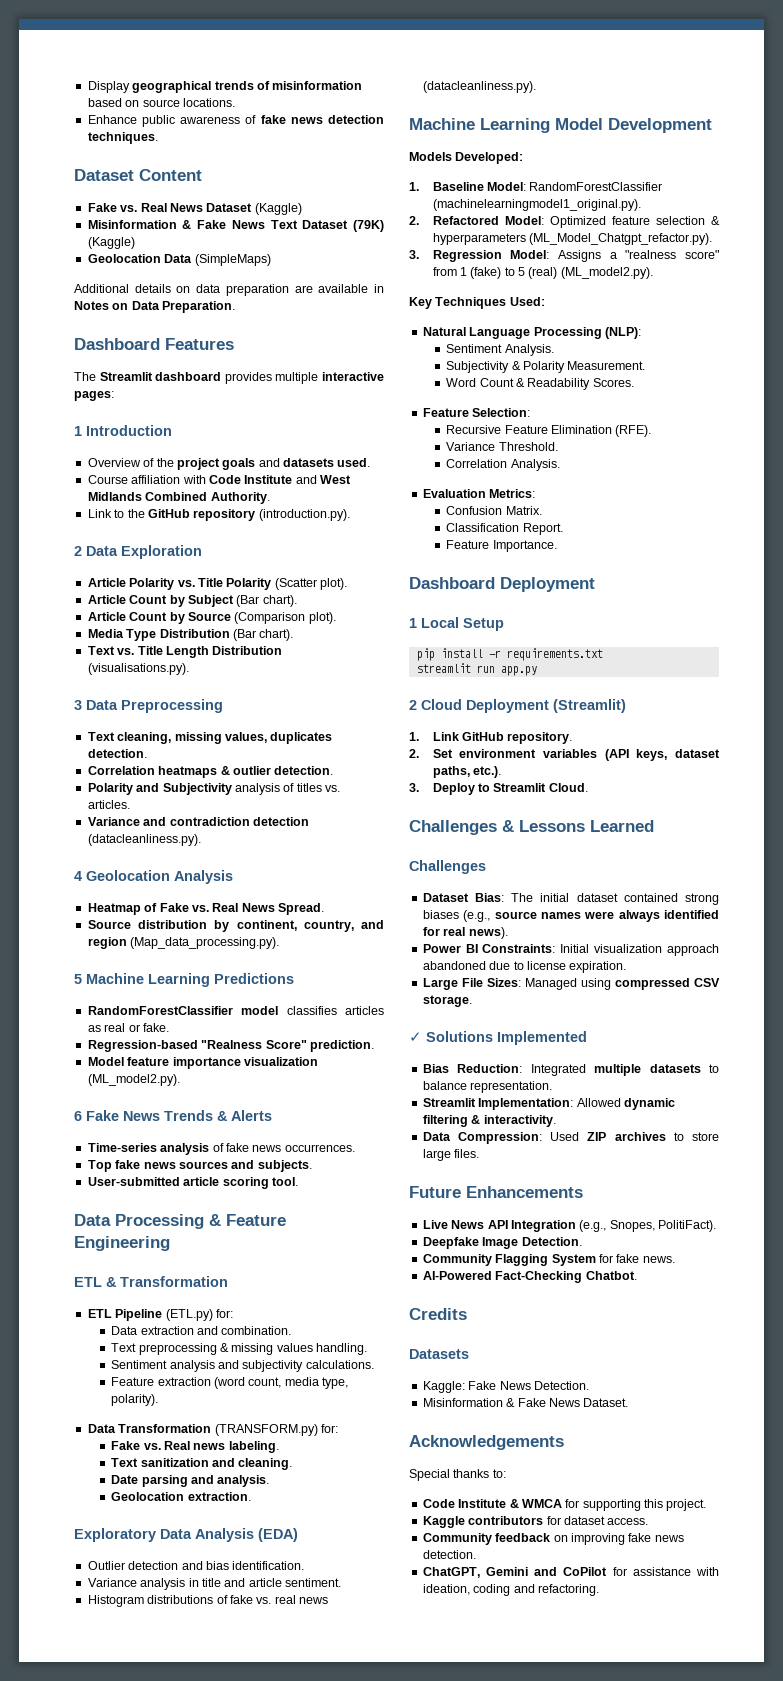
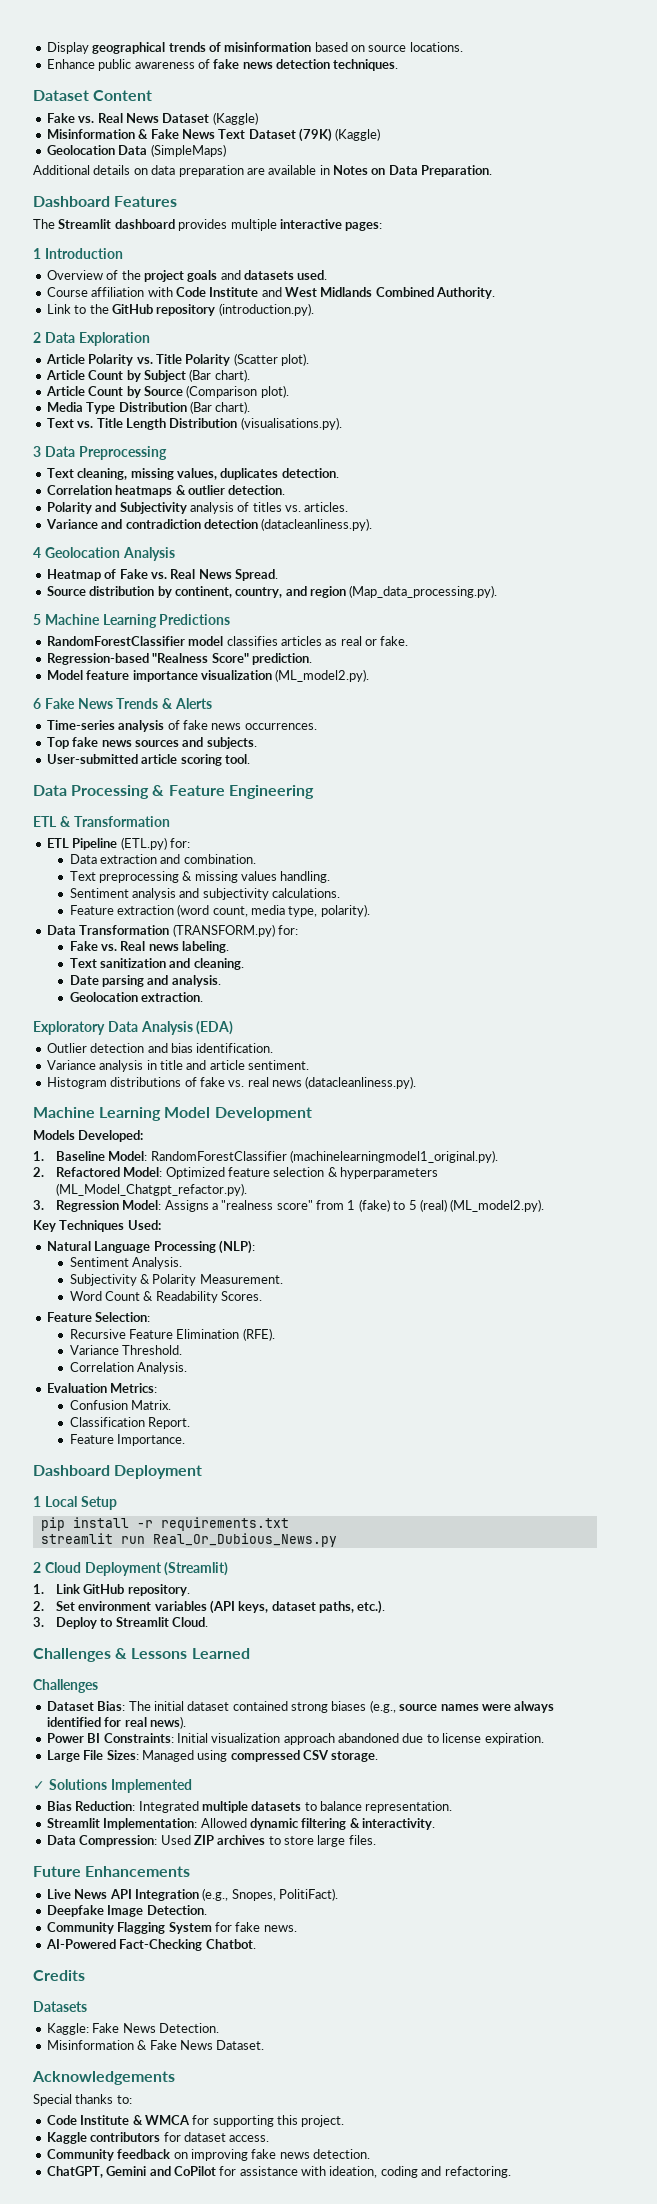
- streamlit run app.py
+ streamlit run Real_Or_Dubious_News.py

